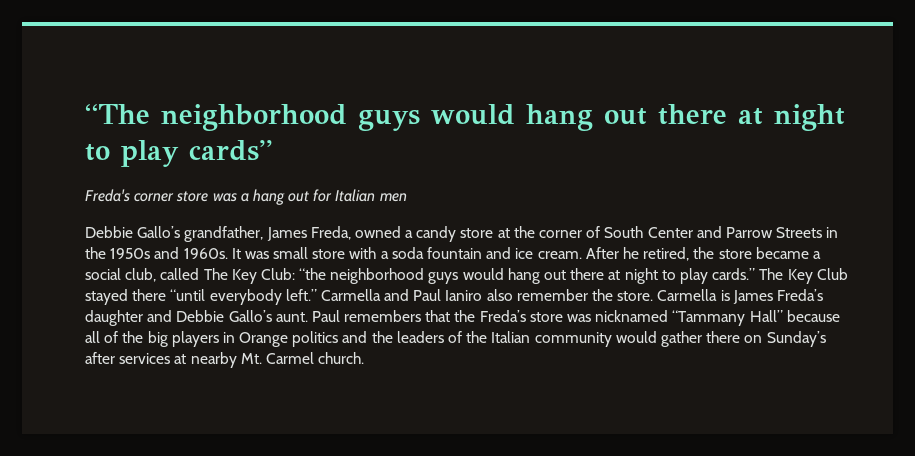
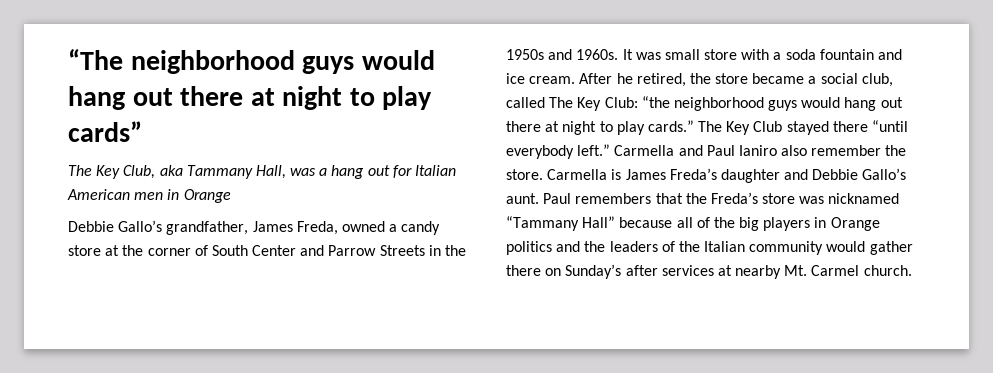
- Freda's corner store was a hang out for Italian men
+ The Key Club, aka Tammany Hall, was a hang out for Italian American men in Orange

